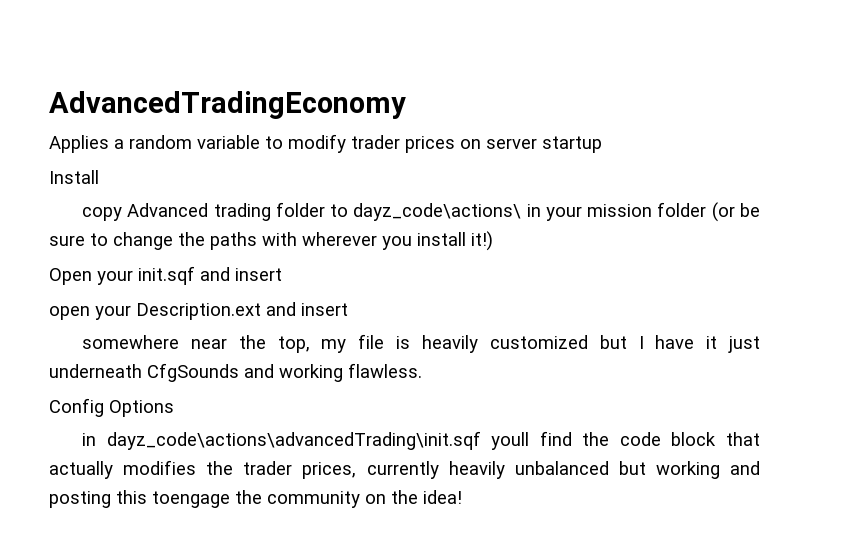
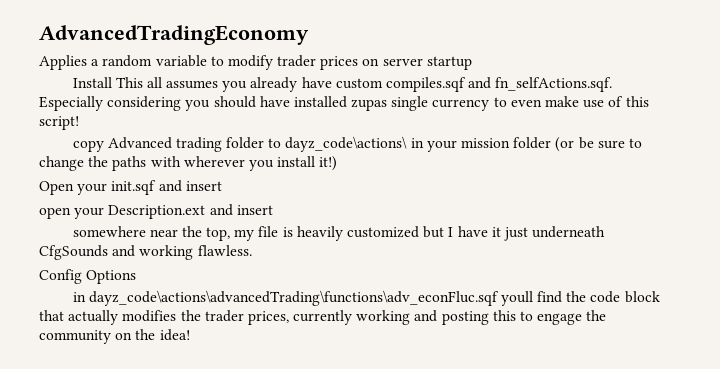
- Install
+ Install This all assumes you already have custom compiles.sqf and fn_selfActions.sqf. Especially considering you should have installed zupas single currency to even make use of this script!
- in dayz_code\actions\advancedTrading\init.sqf youll find the code block that actually modifies the trader prices, currently heavily unbalanced but working and posting this toengage the community on the idea!
+ in dayz_code\actions\advancedTrading\functions\adv_econFluc.sqf youll find the code block that actually modifies the trader prices, currently working and posting this to engage the community on the idea!

